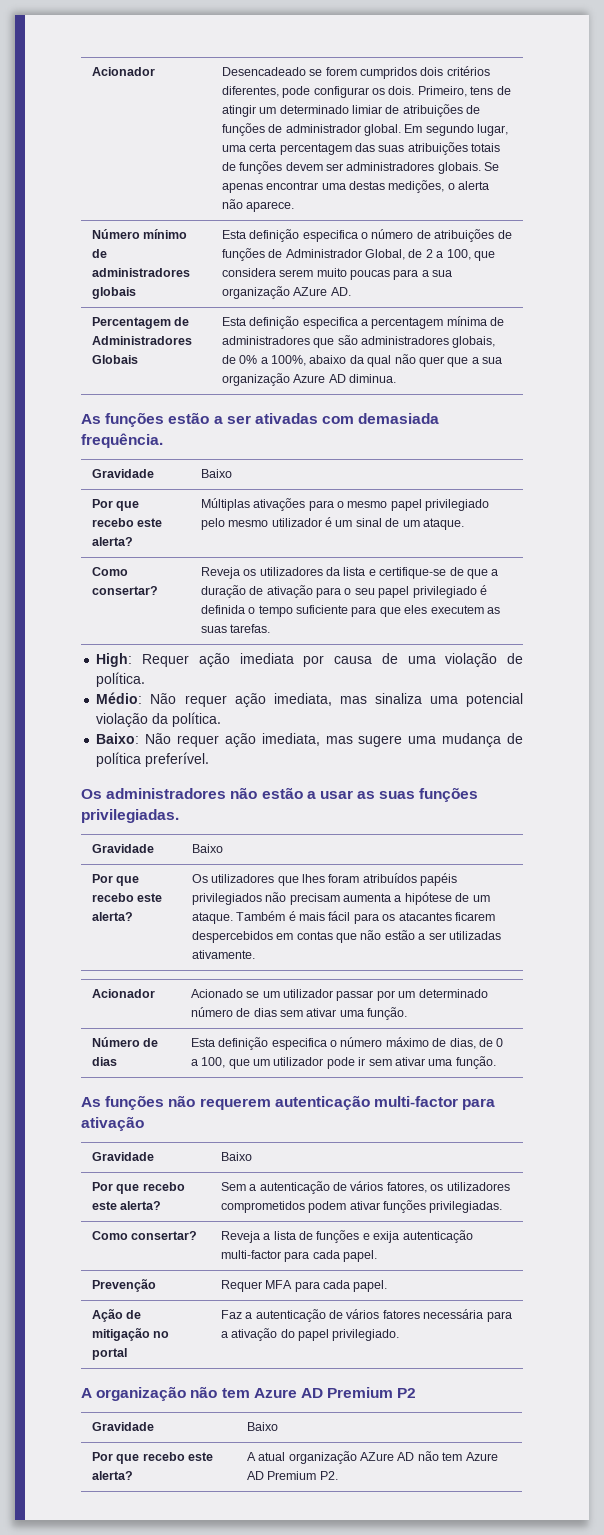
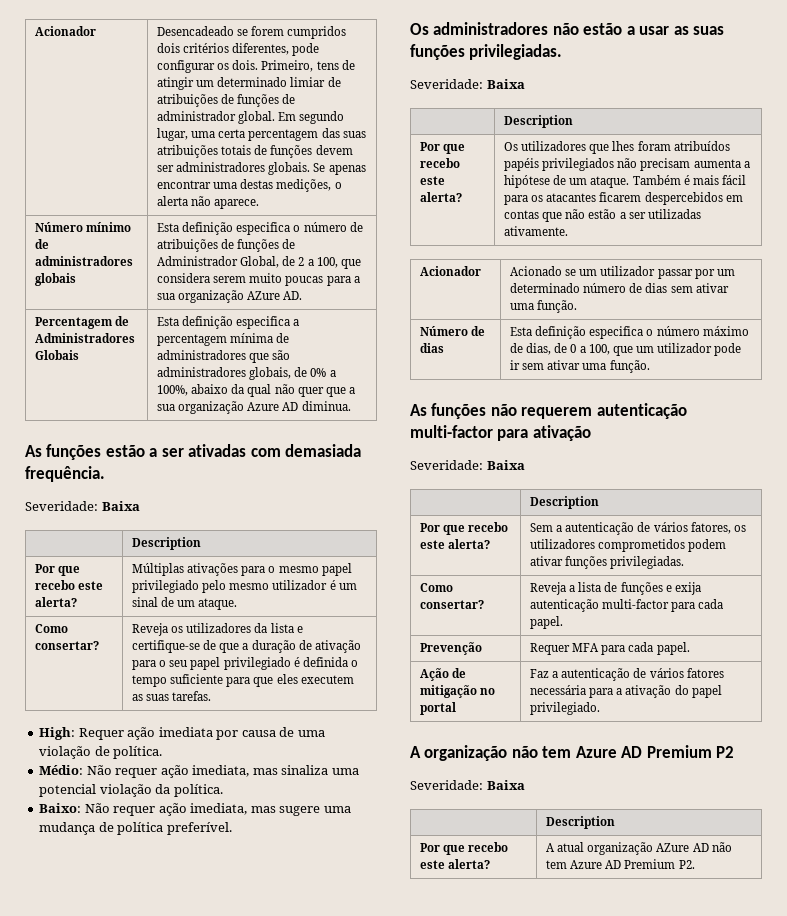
  As funções estão a ser ativadas com demasiada frequência.
- Gravidade | Baixo
+ Severidade: Baixa
+ | Description
  Os administradores não estão a usar as suas funções privilegiadas.
- Gravidade | Baixo
+ Severidade: Baixa
+ | Description
  As funções não requerem autenticação multi-factor para ativação
- Gravidade | Baixo
+ Severidade: Baixa
+ | Description
  A organização não tem Azure AD Premium P2
- Gravidade | Baixo
+ Severidade: Baixa
+ | Description

